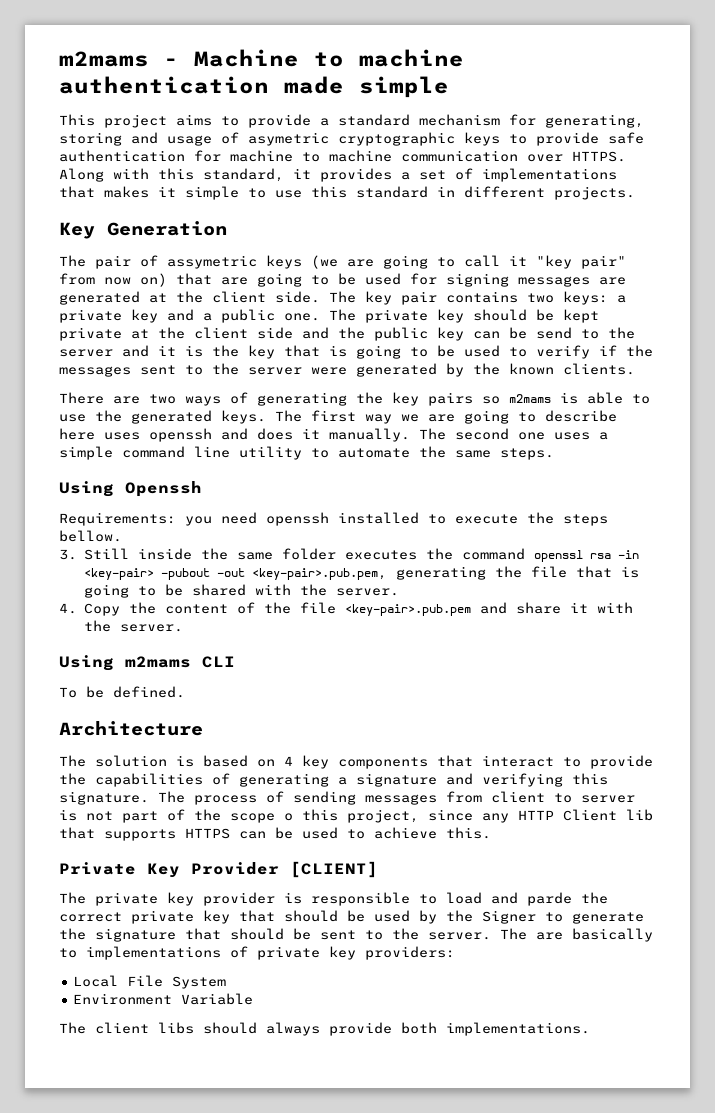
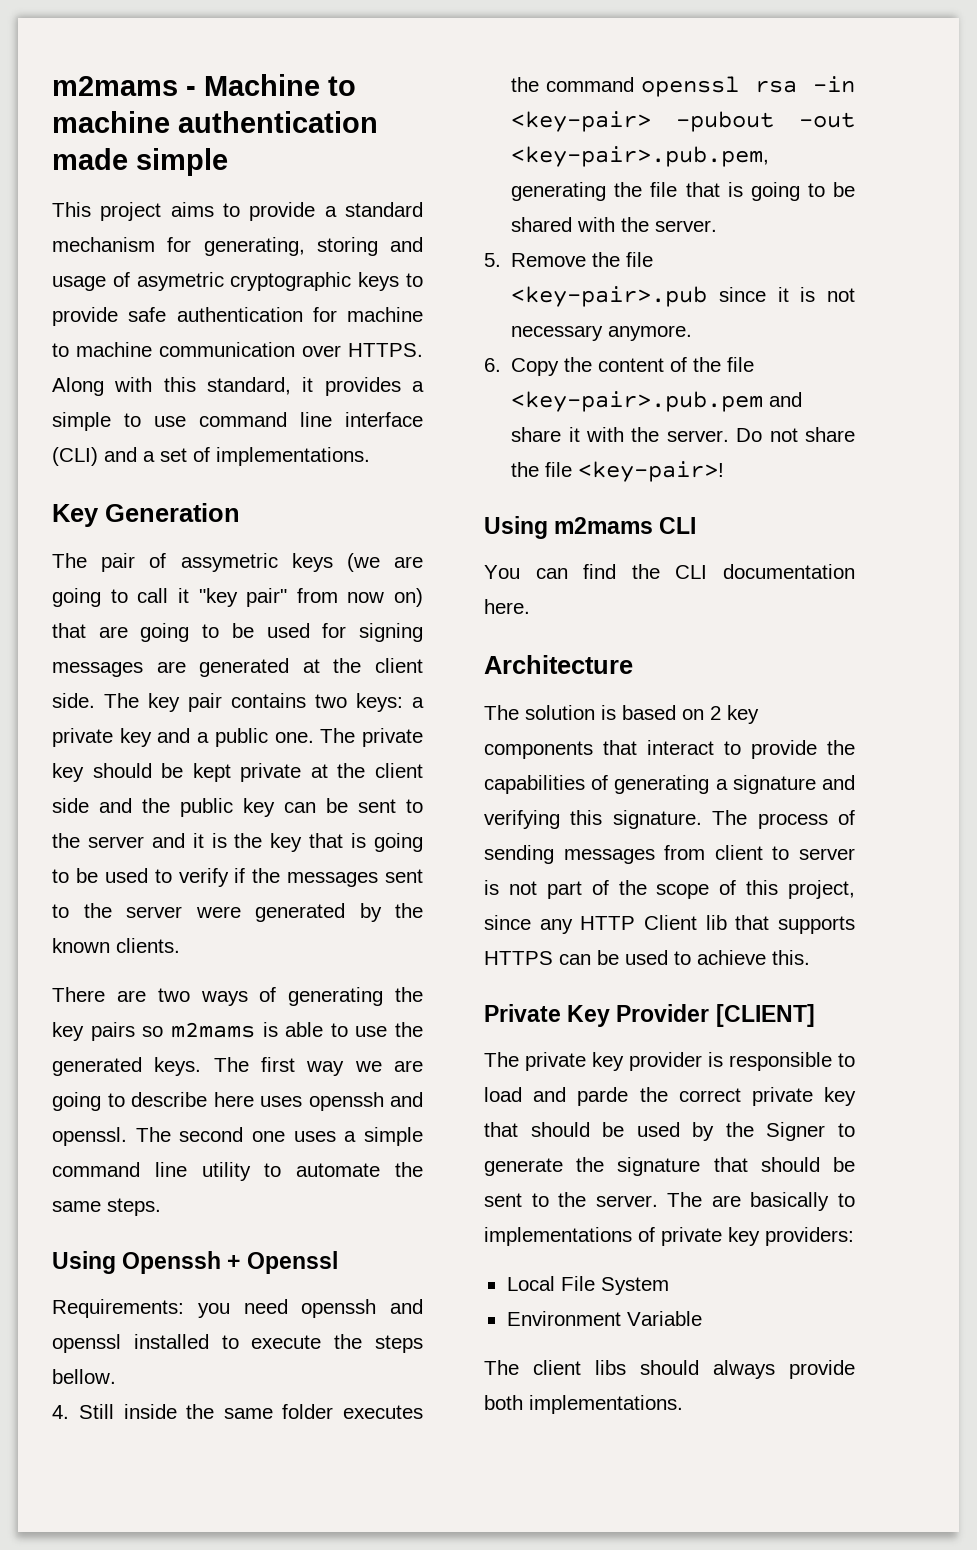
- Along with this standard, it provides a set of implementations that makes it simple to use this standard in different projects.
+ Along with this standard, it provides a simple to use command line interface (CLI) and a set of implementations.
- The private key should be kept private at the client side and the public key can be send to the server and it is the key that is going to be used to verify if the messages sent to the server were generated by the known clients.
+ The private key should be kept private at the client side and the public key can be sent to the server and it is the key that is going to be used to verify if the messages sent to the server were generated by the known clients.
- The first way we are going to describe here uses openssh and does it manually.
+ The first way we are going to describe here uses openssh and openssl.
- Using Openssh
+ Using Openssh + Openssl
- Requirements: you need openssh installed to execute the steps bellow.
+ Requirements: you need openssh and openssl installed to execute the steps bellow.
- 3. Still inside the same folder executes the command openssl rsa -in <key-pair> -pubout -out <key-pair>.pub.pem, generating the file that is going to be shared with the server.
+ 4. Still inside the same folder executes the command openssl rsa -in <key-pair> -pubout -out <key-pair>.pub.pem, generating the file that is going to be shared with the server.
- 4. Copy the content of the file <key-pair>.pub.pem and share it with the server.
+ 5. Remove the file <key-pair>.pub since it is not necessary anymore.
+ 6. Copy the content of the file <key-pair>.pub.pem and share it with the server. Do not share the file <key-pair>!
  Using m2mams CLI
- To be defined.
+ You can find the CLI documentation here.
- The solution is based on 4 key components that interact to provide the capabilities of generating a signature and verifying this signature.
+ The solution is based on 2 key components that interact to provide the capabilities of generating a signature and verifying this signature.
- The process of sending messages from client to server is not part of the scope o this project, since any HTTP Client lib that supports HTTPS can be used to achieve this.
+ The process of sending messages from client to server is not part of the scope of this project, since any HTTP Client lib that supports HTTPS can be used to achieve this.

